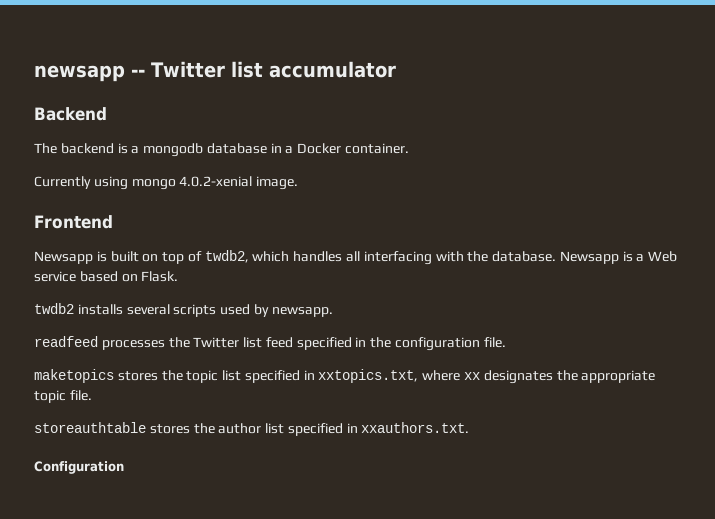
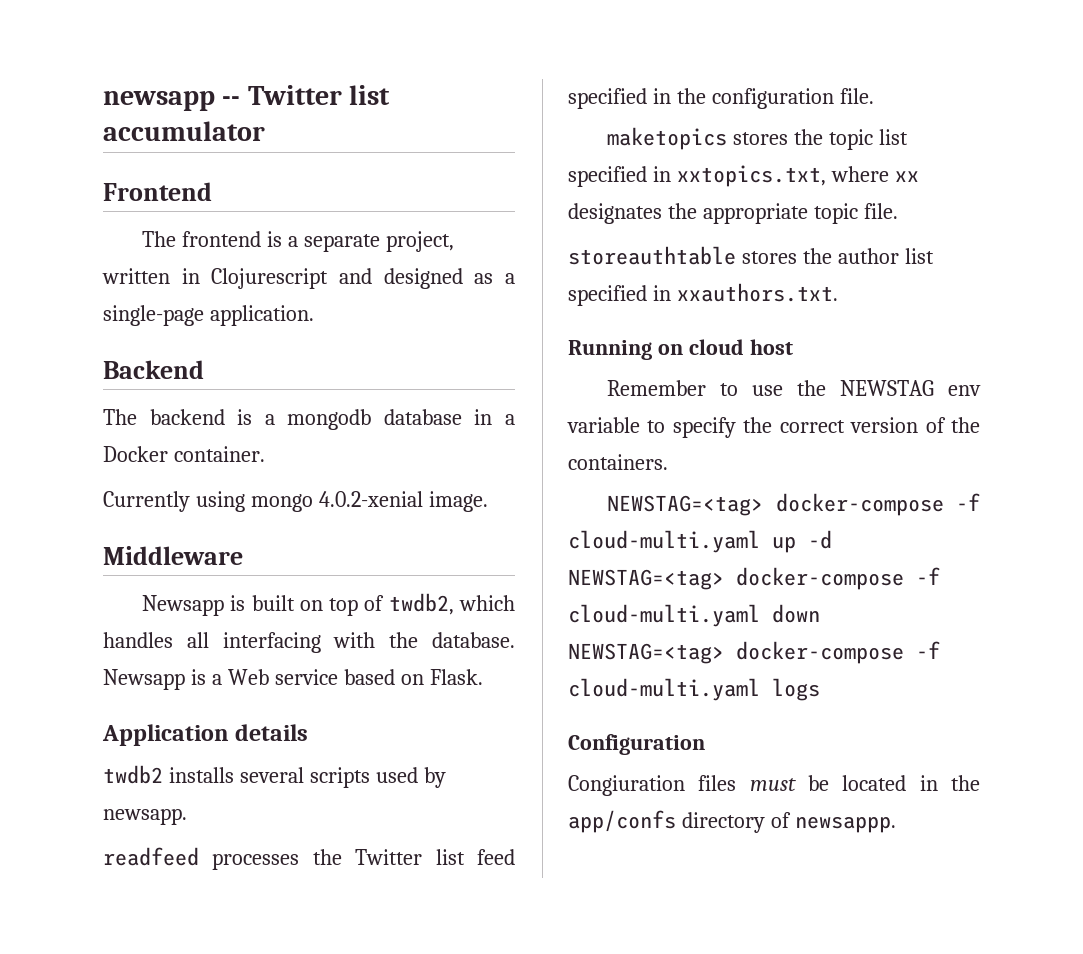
+ Frontend
+ The frontend is a separate project, written in Clojurescript and designed as a single-page application.
- Frontend
+ Middleware
+ Application details
+ Running on cloud host
+ Remember to use the NEWSTAG env variable to specify the correct version of the containers.
+ NEWSTAG=<tag> docker-compose -f cloud-multi.yaml up -d NEWSTAG=<tag> docker-compose -f cloud-multi.yaml down NEWSTAG=<tag> docker-compose -f cloud-multi.yaml logs
  Configuration
+ Congiuration files must be located in the app/confs directory of newsappp.

